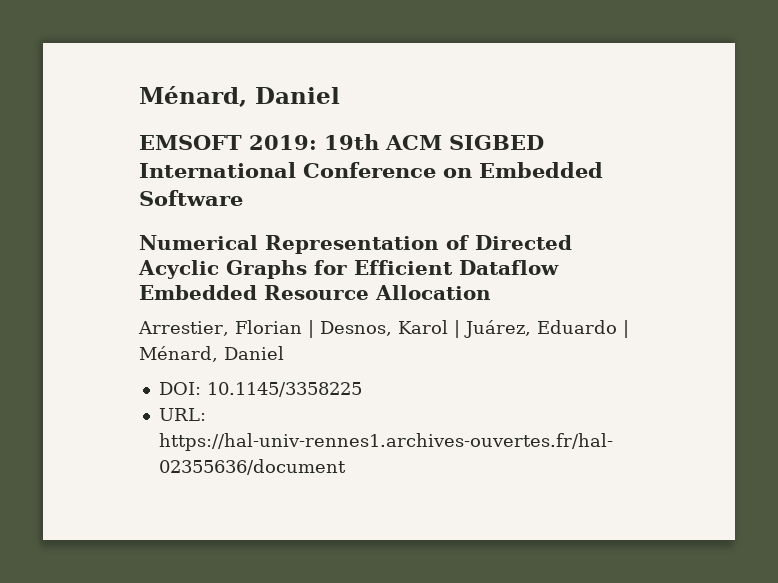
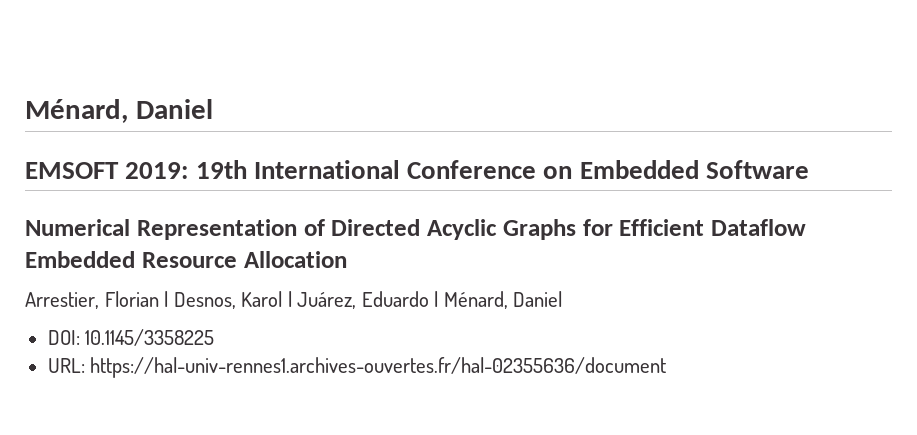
- EMSOFT 2019: 19th ACM SIGBED International Conference on Embedded Software
+ EMSOFT 2019: 19th International Conference on Embedded Software

